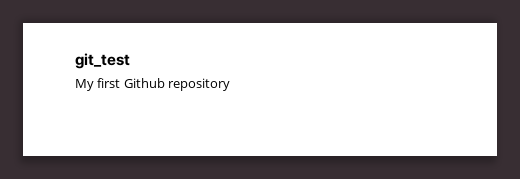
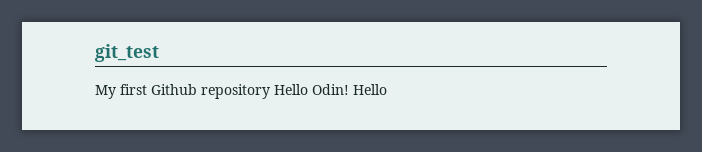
- My first Github repository
+ My first Github repository Hello Odin! Hello

